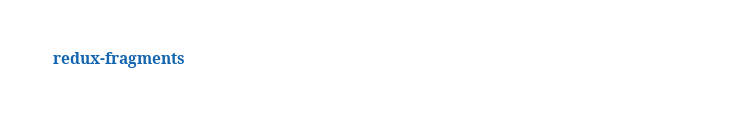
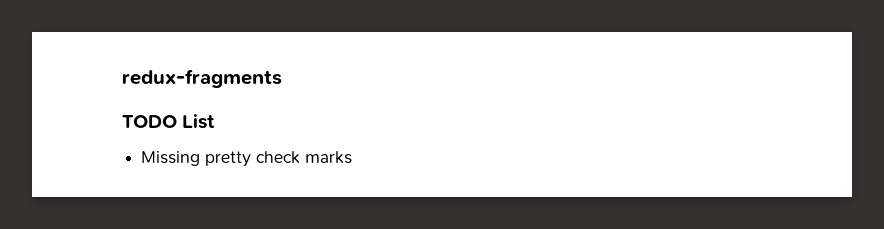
+ TODO List
+ Missing pretty check marks

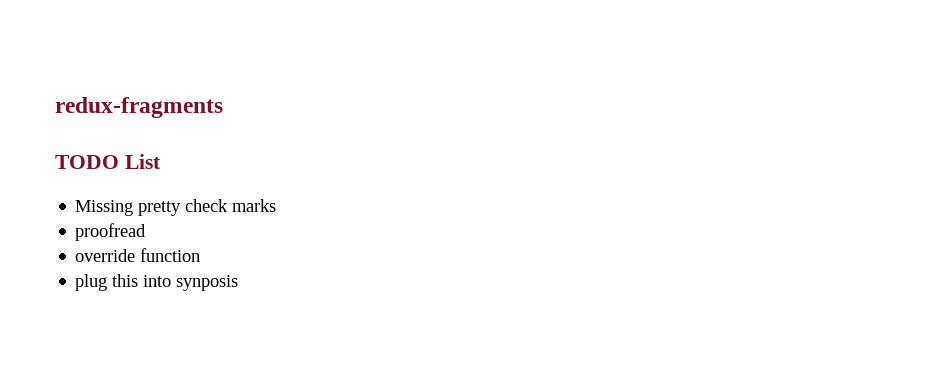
+ proofread
+ override function
+ plug this into synposis

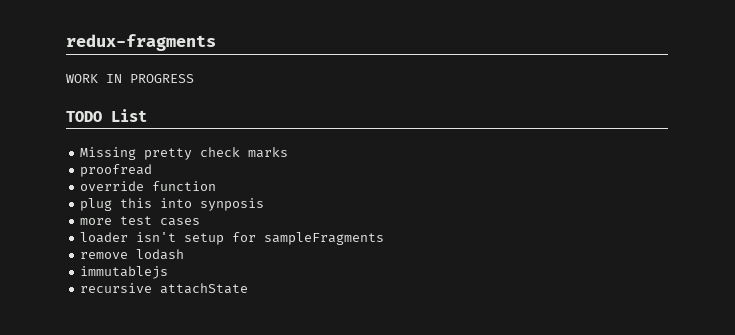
+ WORK IN PROGRESS
+ more test cases
+ loader isn't setup for sampleFragments
+ remove lodash
+ immutablejs
+ recursive attachState

